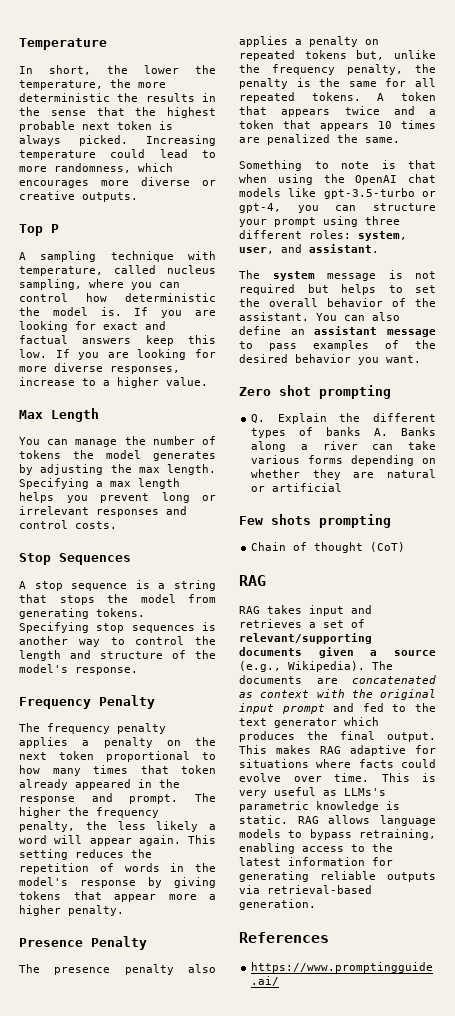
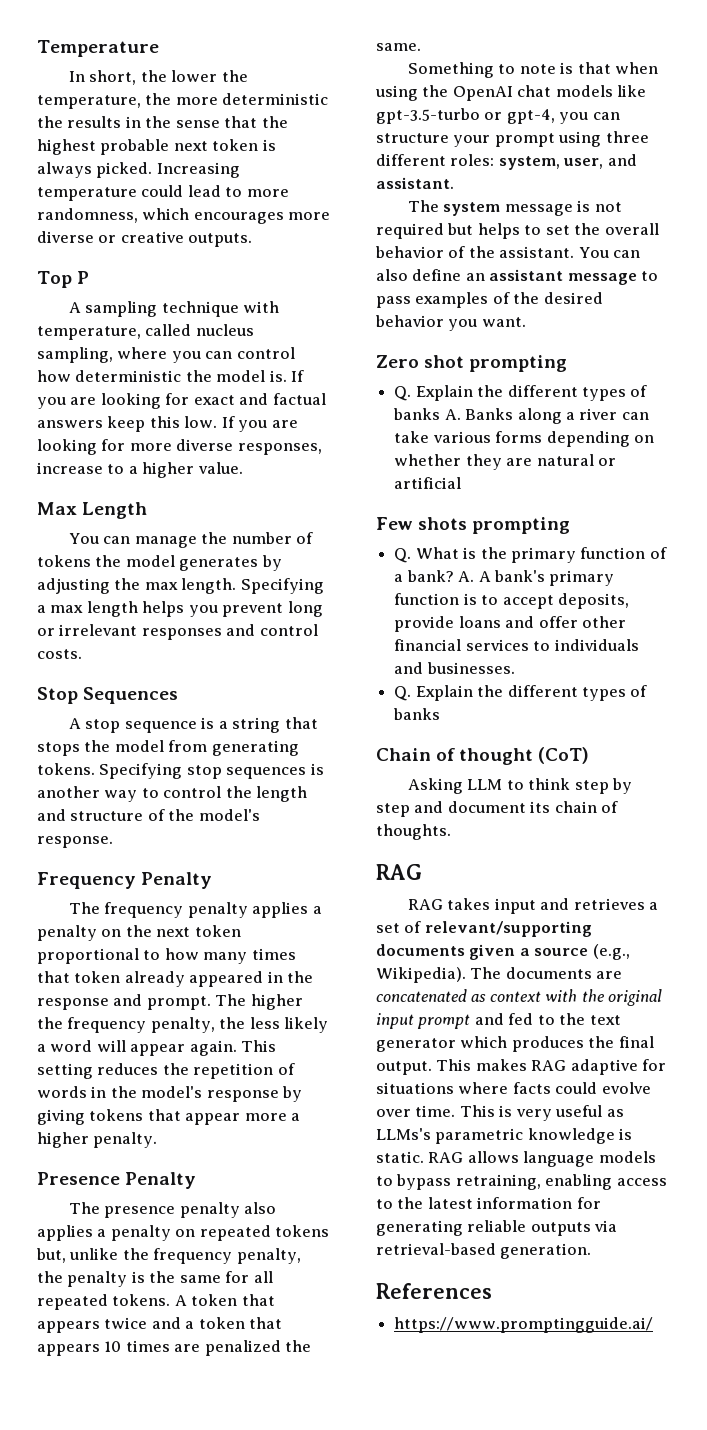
+ Q. What is the primary function of a bank? A. A bank's primary function is to accept deposits, provide loans and offer other financial services to individuals and businesses.
+ Q. Explain the different types of banks
  Chain of thought (CoT)
+ Asking LLM to think step by step and document its chain of thoughts.

